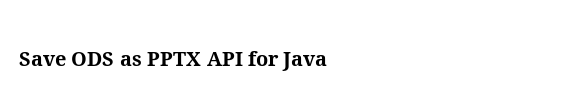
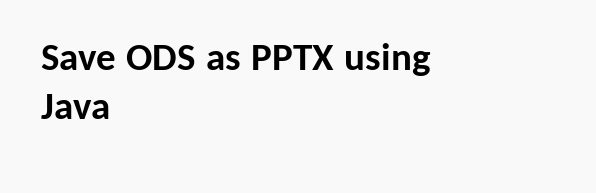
- Save ODS as PPTX API for Java
+ Save ODS as PPTX using Java

